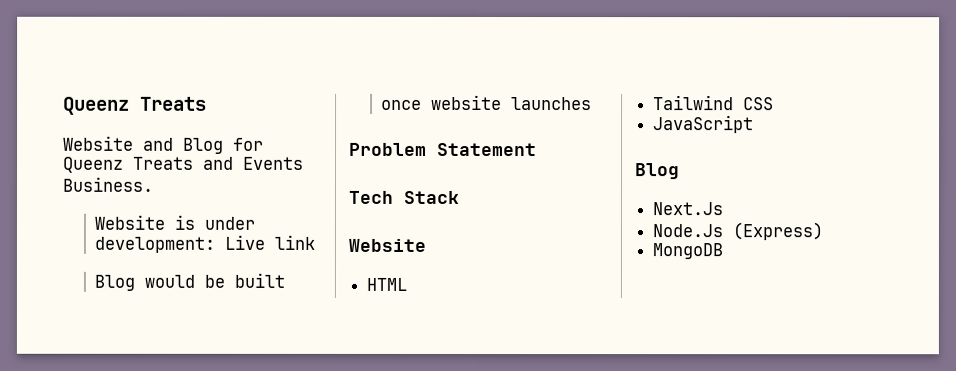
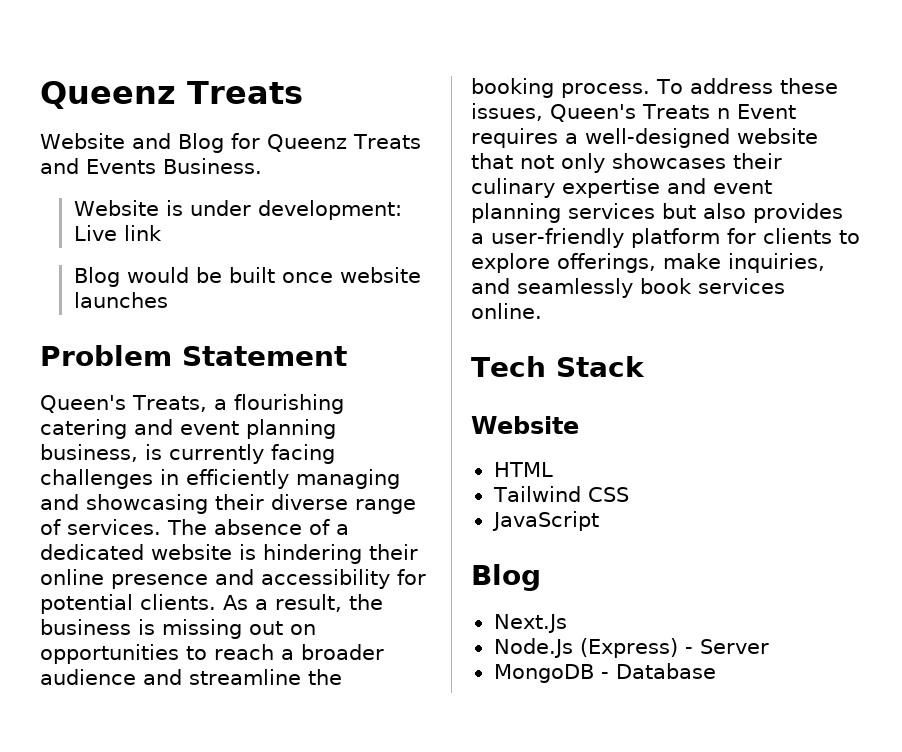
+ Queen's Treats, a flourishing catering and event planning business, is currently facing challenges in efficiently managing and showcasing their diverse range of services. The absence of a dedicated website is hindering their online presence and accessibility for potential clients. As a result, the business is missing out on opportunities to reach a broader audience and streamline the booking process. To address these issues, Queen's Treats n Event requires a well-designed website that not only showcases their culinary expertise and event planning services but also provides a user-friendly platform for clients to explore offerings, make inquiries, and seamlessly book services online.
- Node.Js (Express)
+ Node.Js (Express) - Server
- MongoDB
+ MongoDB - Database

